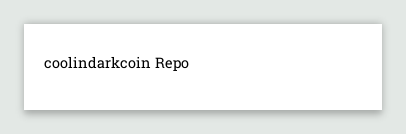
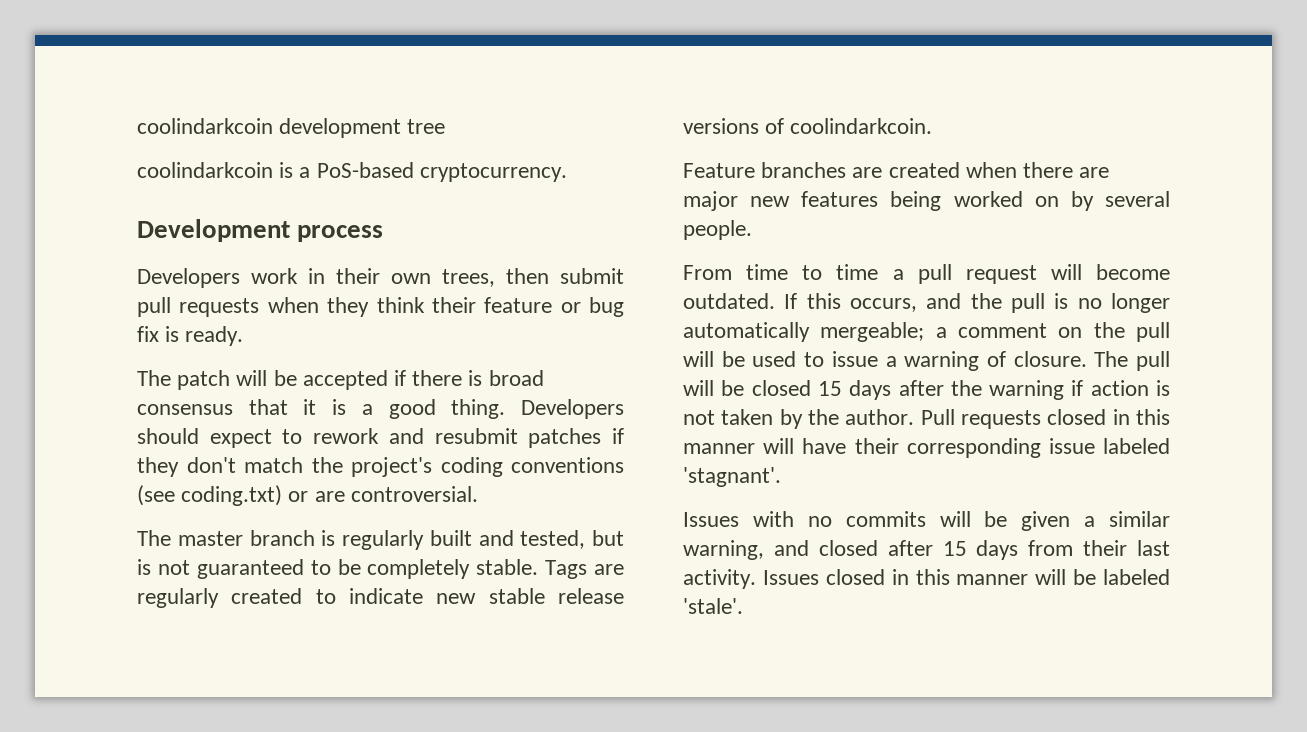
- coolindarkcoin Repo
+ coolindarkcoin development tree
+ coolindarkcoin is a PoS-based cryptocurrency.
+ Development process
+ Developers work in their own trees, then submit pull requests when they think their feature or bug fix is ready.
+ The patch will be accepted if there is broad consensus that it is a good thing. Developers should expect to rework and resubmit patches if they don't match the project's coding conventions (see coding.txt) or are controversial.
+ The master branch is regularly built and tested, but is not guaranteed to be completely stable. Tags are regularly created to indicate new stable release versions of coolindarkcoin.
+ Feature branches are created when there are major new features being worked on by several people.
+ From time to time a pull request will become outdated. If this occurs, and the pull is no longer automatically mergeable; a comment on the pull will be used to issue a warning of closure. The pull will be closed 15 days after the warning if action is not taken by the author. Pull requests closed in this manner will have their corresponding issue labeled 'stagnant'.
+ Issues with no commits will be given a similar warning, and closed after 15 days from their last activity. Issues closed in this manner will be labeled 'stale'.

